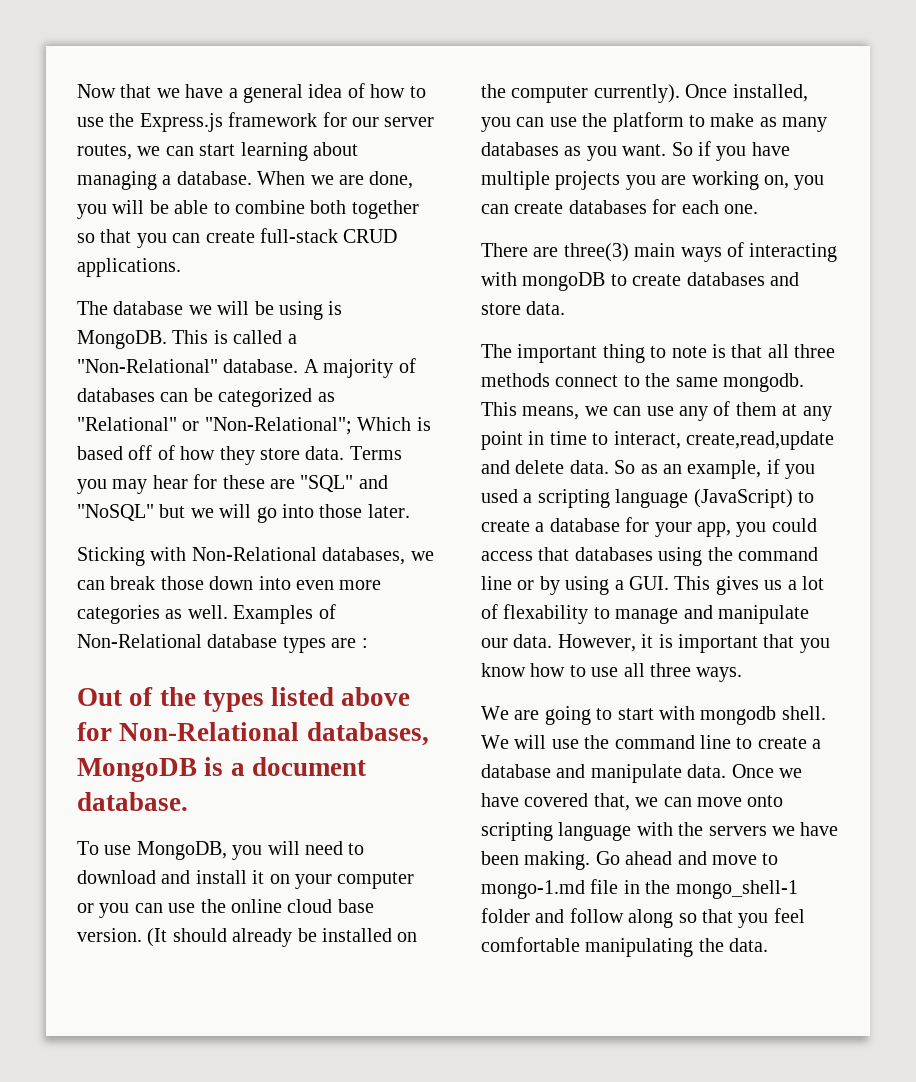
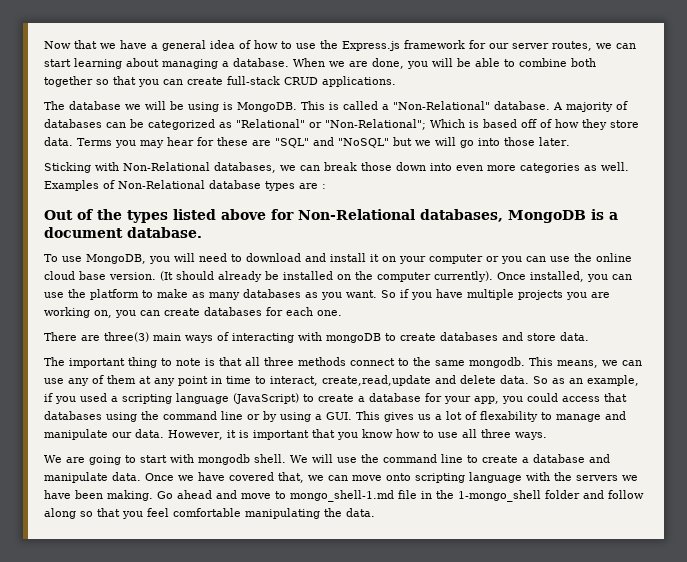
- Go ahead and move to mongo-1.md file in the mongo_shell-1 folder and follow along so that you feel comfortable manipulating the data.
+ Go ahead and move to mongo_shell-1.md file in the 1-mongo_shell folder and follow along so that you feel comfortable manipulating the data.

